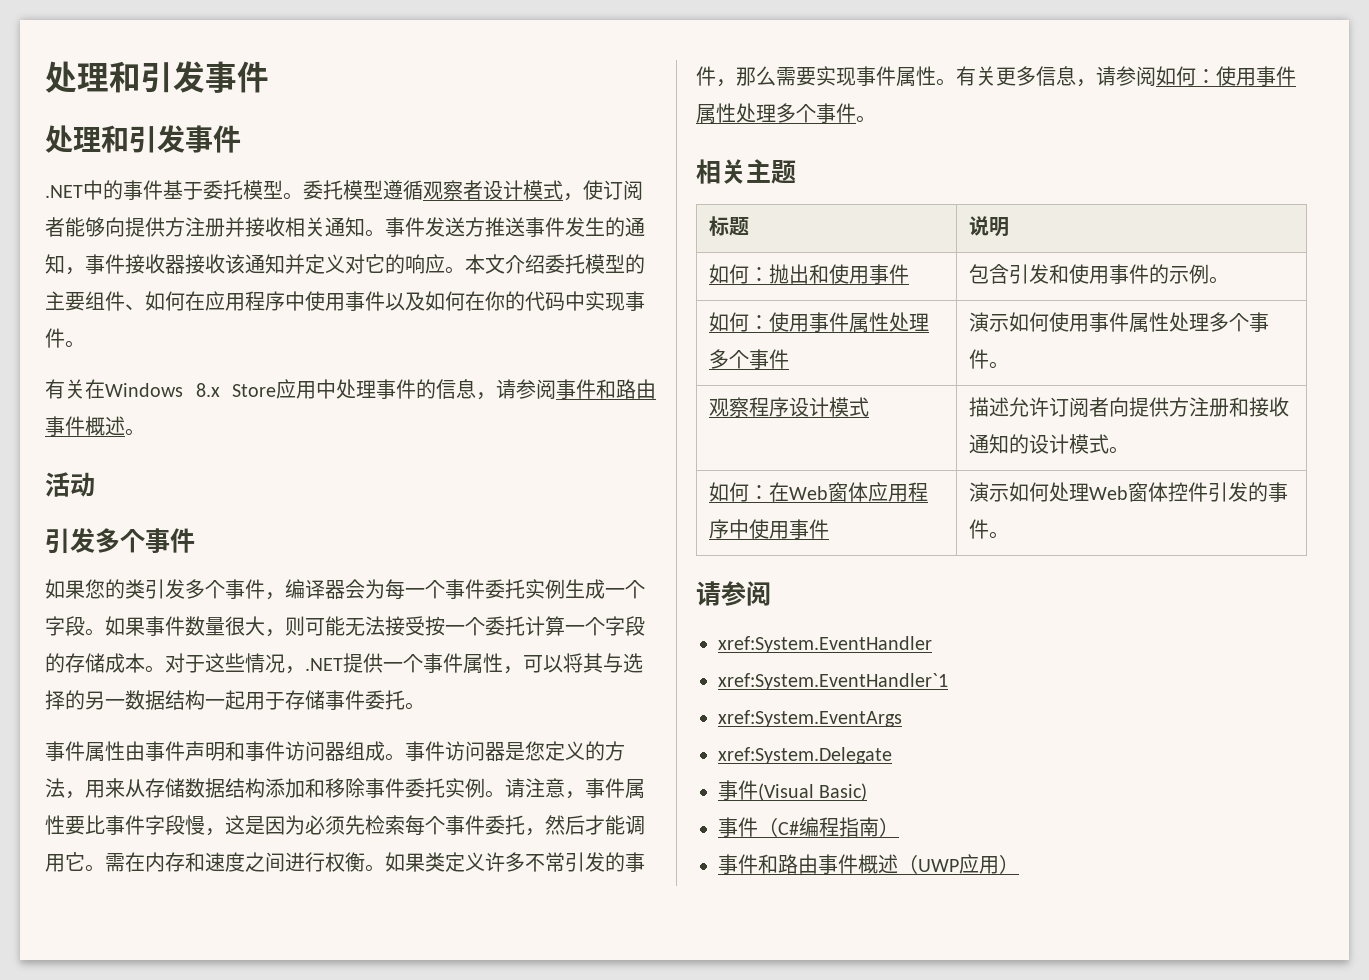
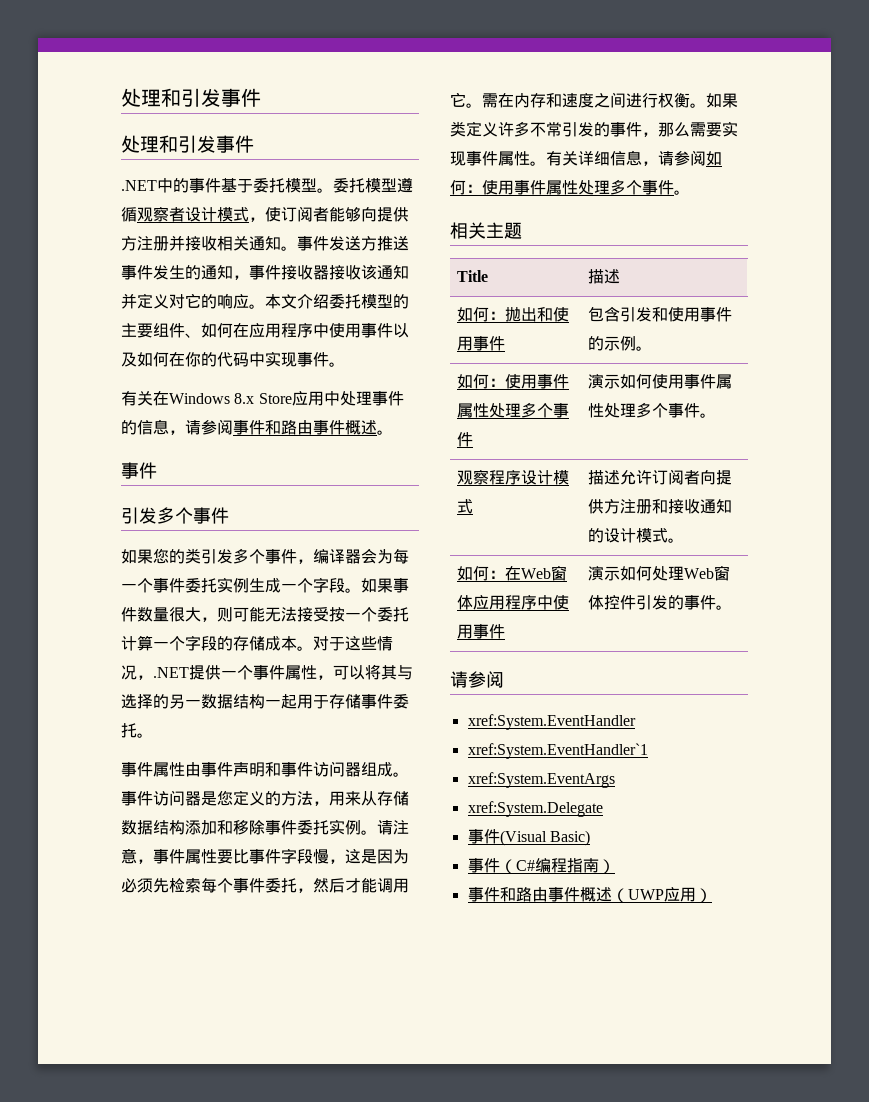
  有关在Windows 8.x Store应用中处理事件的信息，请参阅事件和路由事件概述。
- 活动
+ 事件
- 有关更多信息，请参阅如何：使用事件属性处理多个事件。
+ 有关详细信息，请参阅如何：使用事件属性处理多个事件。
- 标题 | 说明
+ Title | 描述

